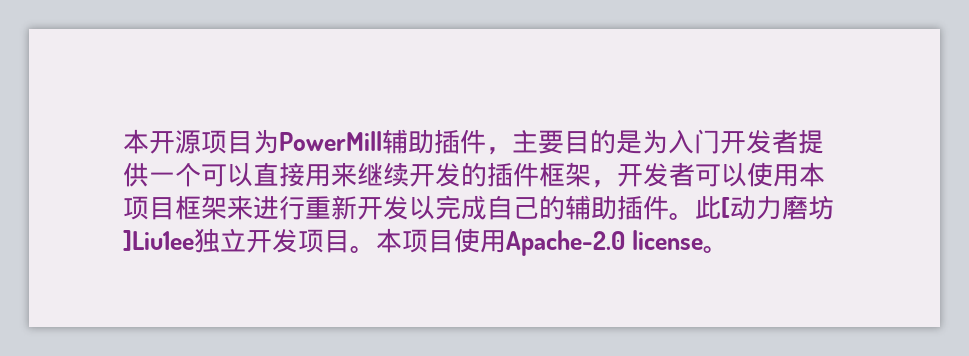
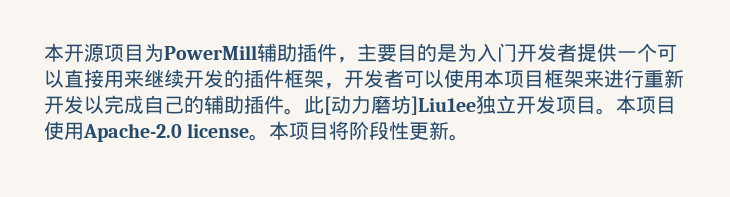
+ 本项目将阶段性更新。

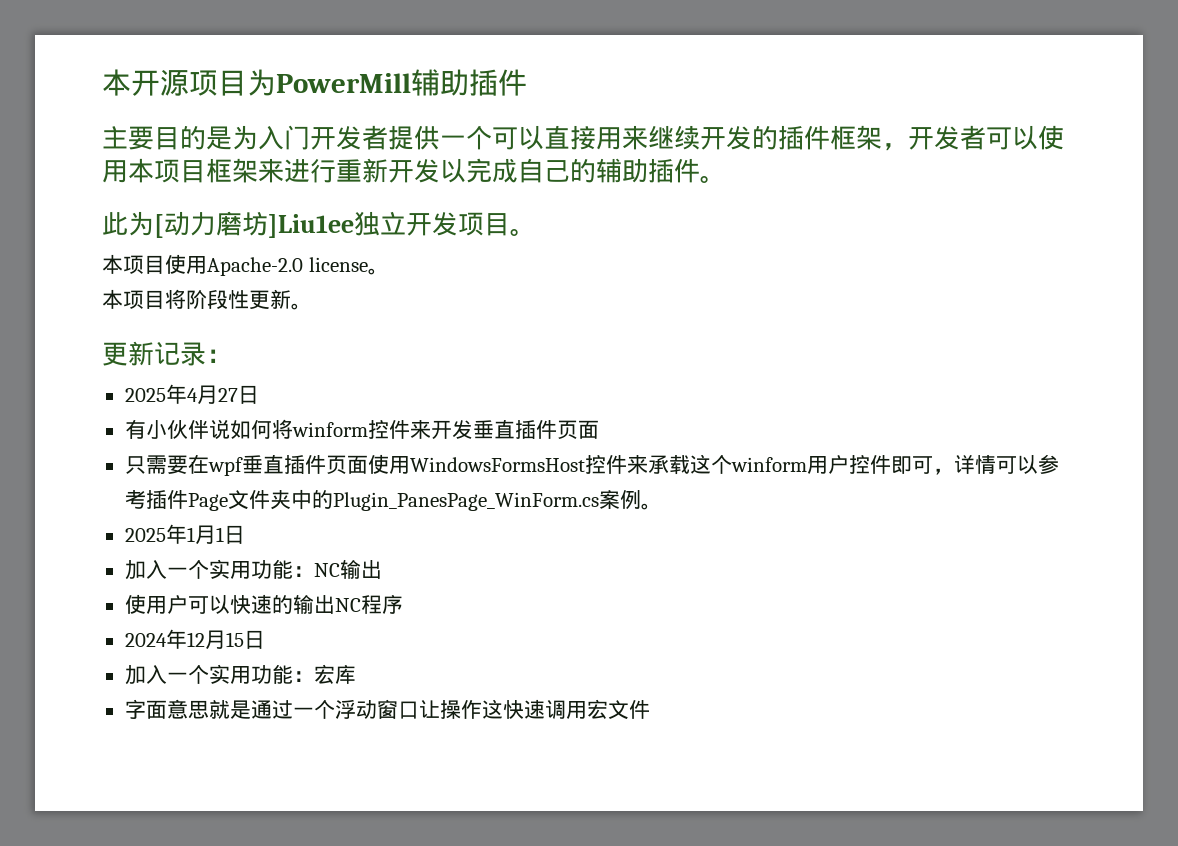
- 本开源项目为PowerMill辅助插件，主要目的是为入门开发者提供一个可以直接用来继续开发的插件框架，开发者可以使用本项目框架来进行重新开发以完成自己的辅助插件。此[动力磨坊]Liu1ee独立开发项目。本项目使用Apache-2.0 license。本项目将阶段性更新。
+ 本开源项目为PowerMill辅助插件
+ 主要目的是为入门开发者提供一个可以直接用来继续开发的插件框架，开发者可以使用本项目框架来进行重新开发以完成自己的辅助插件。
+ 此为[动力磨坊]Liu1ee独立开发项目。
+ 本项目使用Apache-2.0 license。
+ 本项目将阶段性更新。
+ 更新记录：
+ 2025年4月27日
+ 有小伙伴说如何将winform控件来开发垂直插件页面
+ 只需要在wpf垂直插件页面使用WindowsFormsHost控件来承载这个winform用户控件即可，详情可以参考插件Page文件夹中的Plugin_PanesPage_WinForm.cs案例。
+ 2025年1月1日
+ 加入一个实用功能：NC输出
+ 使用户可以快速的输出NC程序
+ 2024年12月15日
+ 加入一个实用功能：宏库
+ 字面意思就是通过一个浮动窗口让操作这快速调用宏文件

